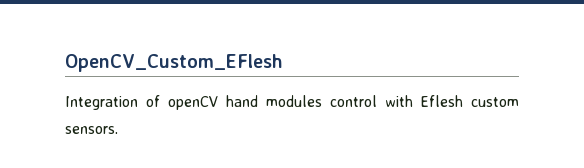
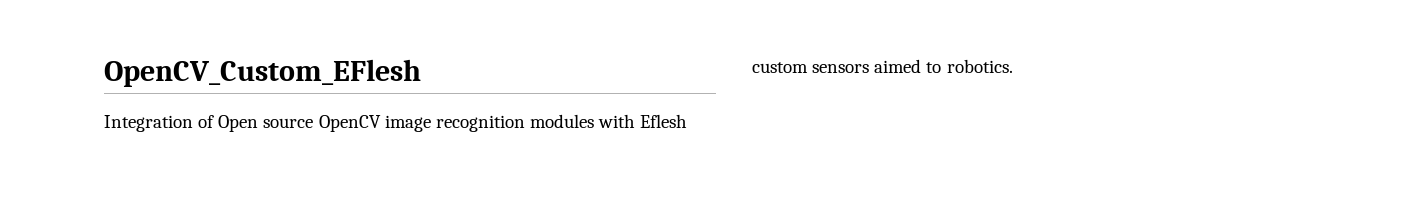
- Integration of openCV hand modules control with Eflesh custom sensors.
+ Integration of Open source OpenCV image recognition modules with Eflesh custom sensors aimed to robotics.

